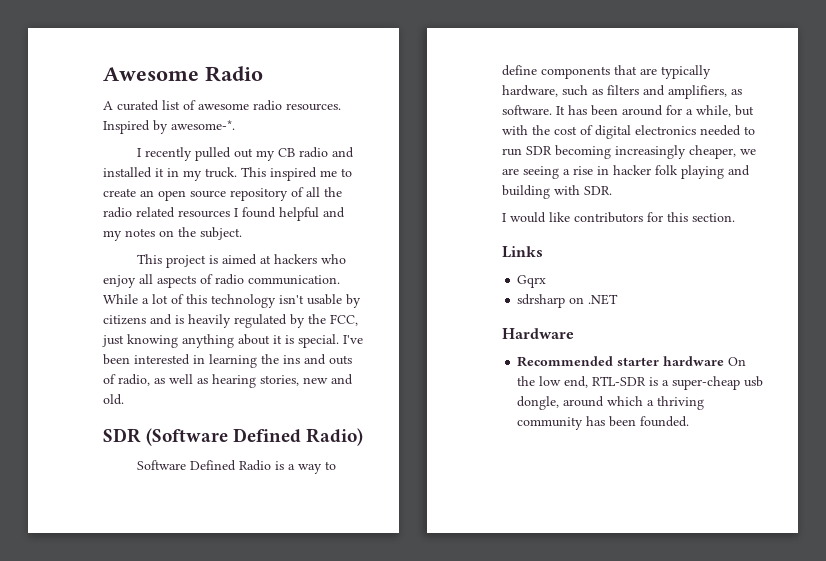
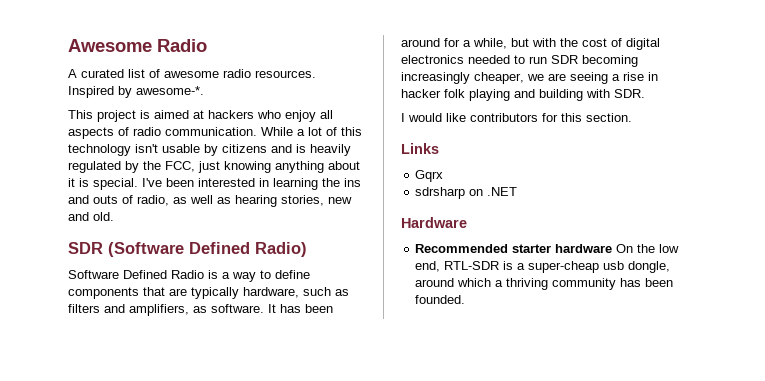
- I recently pulled out my CB radio and installed it in my truck. This inspired me to create an open source repository of all the radio related resources I found helpful and my notes on the subject.

